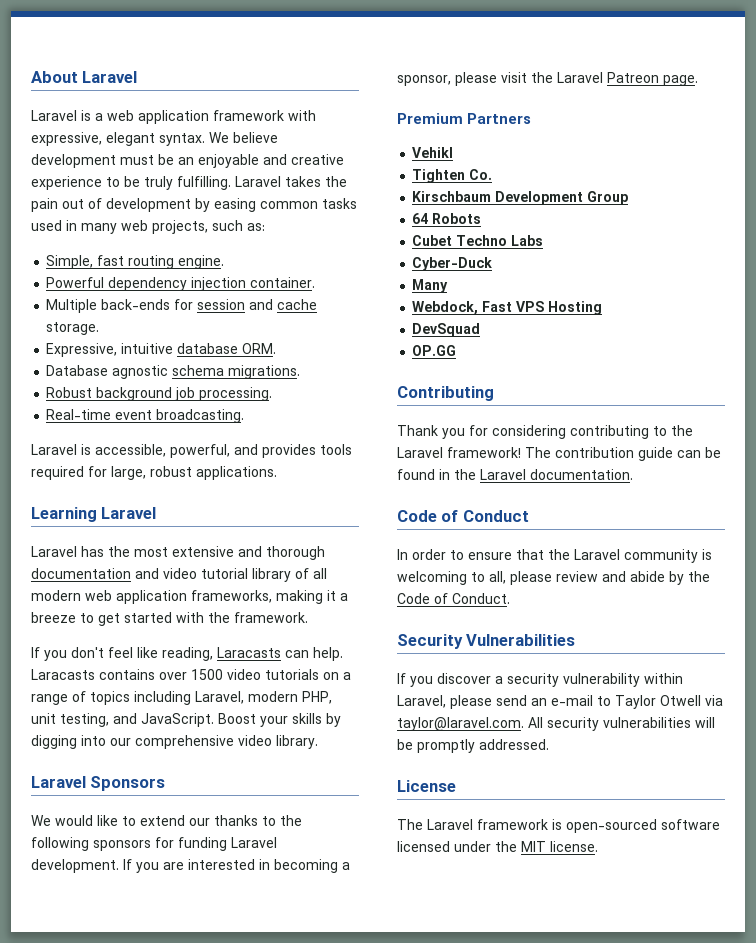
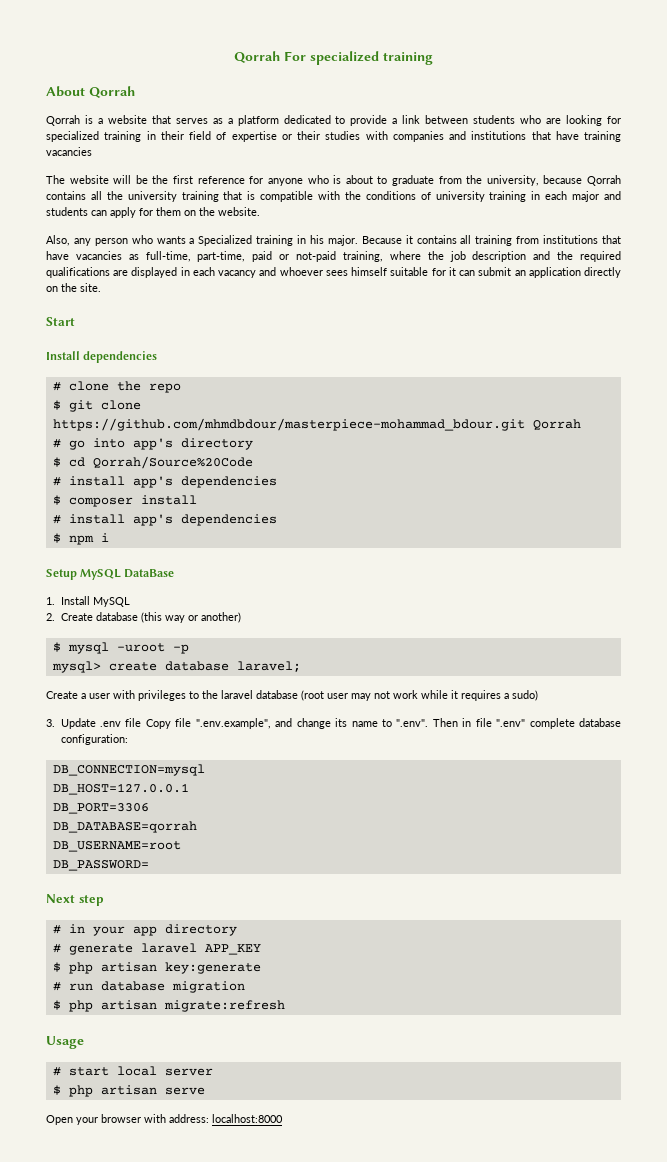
- About Laravel
- Laravel is a web application framework with expressive, elegant syntax. We believe development must be an enjoyable and creative experience to be truly fulfilling. Laravel takes the pain out of development by easing common tasks used in many web projects, such as:
- Simple, fast routing engine.
- Powerful dependency injection container.
- Multiple back-ends for session and cache storage.
- Expressive, intuitive database ORM.
- Database agnostic schema migrations.
- Robust background job processing.
- Real-time event broadcasting.
- Laravel is accessible, powerful, and provides tools required for large, robust applications.
- Learning Laravel
- Laravel has the most extensive and thorough documentation and video tutorial library of all modern web application frameworks, making it a breeze to get started with the framework.
- If you don't feel like reading, Laracasts can help. Laracasts contains over 1500 video tutorials on a range of topics including Laravel, modern PHP, unit testing, and JavaScript. Boost your skills by digging into our comprehensive video library.
- Laravel Sponsors
- We would like to extend our thanks to the following sponsors for funding Laravel development. If you are interested in becoming a sponsor, please visit the Laravel Patreon page.
- Premium Partners
- Vehikl
- Tighten Co.
- Kirschbaum Development Group
- 64 Robots
- Cubet Techno Labs
- Cyber-Duck
- Many
- Webdock, Fast VPS Hosting
- DevSquad
- OP.GG
- Contributing
- Thank you for considering contributing to the Laravel framework! The contribution guide can be found in the Laravel documentation.
- Code of Conduct
- In order to ensure that the Laravel community is welcoming to all, please review and abide by the Code of Conduct.
- Security Vulnerabilities
- If you discover a security vulnerability within Laravel, please send an e-mail to Taylor Otwell via taylor@laravel.com. All security vulnerabilities will be promptly addressed.
- License
- The Laravel framework is open-sourced software licensed under the MIT license.
+ Qorrah For specialized training
+ About Qorrah
+ Qorrah is a website that serves as a platform dedicated to provide a link between students who are looking for specialized training in their field of expertise or their studies with companies and institutions that have training vacancies
+ The website will be the first reference for anyone who is about to graduate from the university, because Qorrah contains all the university training that is compatible with the conditions of university training in each major and students can apply for them on the website.
+ Also, any person who wants a Specialized training in his major. Because it contains all training from institutions that have vacancies as full-time, part-time, paid or not-paid training, where the job description and the required qualifications are displayed in each vacancy and whoever sees himself suitable for it can submit an application directly on the site.
+ Start
+ Install dependencies
+ # clone the repo
+ $ git clone https://github.com/mhmdbdour/masterpiece-mohammad_bdour.git Qorrah
+ # go into app's directory
+ $ cd Qorrah/Source%20Code
+ # install app's dependencies
+ $ composer install
+ # install app's dependencies
+ $ npm i
+ Setup MySQL DataBase
+ 1. Install MySQL
+ 2. Create database (this way or another)
+ $ mysql -uroot -p
+ mysql> create database laravel;
+ Create a user with privileges to the laravel database (root user may not work while it requires a sudo)
+ 3. Update .env file Copy file ".env.example", and change its name to ".env". Then in file ".env" complete database configuration:
+ DB_CONNECTION=mysql
+ DB_HOST=127.0.0.1
+ DB_PORT=3306
+ DB_DATABASE=qorrah
+ DB_USERNAME=root
+ DB_PASSWORD=
+ Next step
+ # in your app directory
+ # generate laravel APP_KEY
+ $ php artisan key:generate
+ # run database migration
+ $ php artisan migrate:refresh
+ Usage
+ # start local server
+ $ php artisan serve
+ Open your browser with address: localhost:8000

